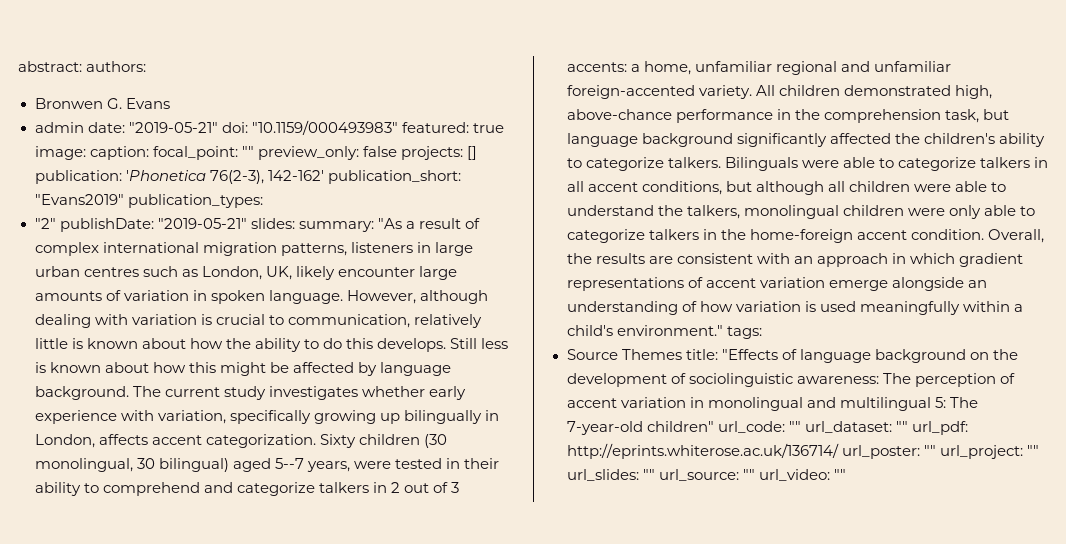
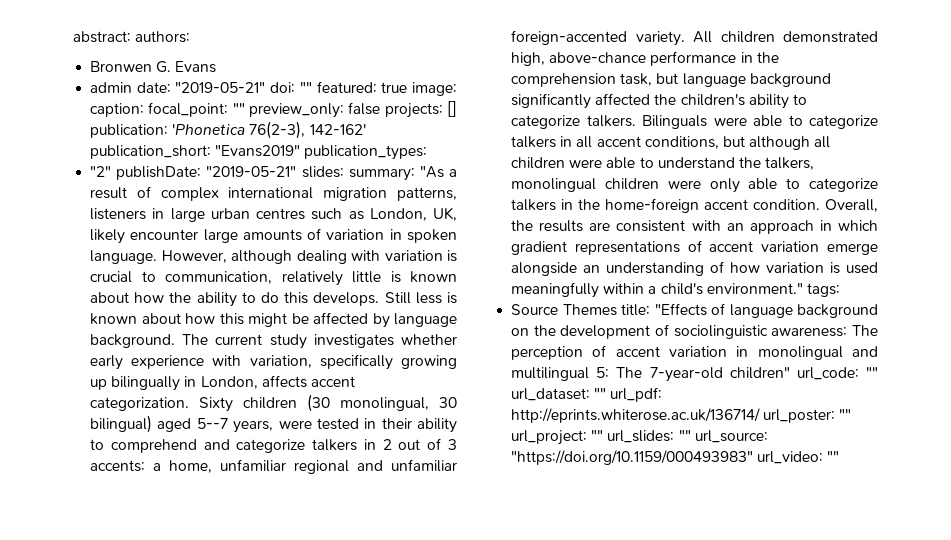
- admin date: "2019-05-21" doi: "10.1159/000493983" featured: true image: caption: focal_point: "" preview_only: false projects: [] publication: 'Phonetica 76(2-3), 142-162' publication_short: "Evans2019" publication_types:
+ admin date: "2019-05-21" doi: "" featured: true image: caption: focal_point: "" preview_only: false projects: [] publication: 'Phonetica 76(2-3), 142-162' publication_short: "Evans2019" publication_types:
- Source Themes title: "Effects of language background on the development of sociolinguistic awareness: The perception of accent variation in monolingual and multilingual 5: The 7-year-old children" url_code: "" url_dataset: "" url_pdf: http://eprints.whiterose.ac.uk/136714/ url_poster: "" url_project: "" url_slides: "" url_source: "" url_video: ""
+ Source Themes title: "Effects of language background on the development of sociolinguistic awareness: The perception of accent variation in monolingual and multilingual 5: The 7-year-old children" url_code: "" url_dataset: "" url_pdf: http://eprints.whiterose.ac.uk/136714/ url_poster: "" url_project: "" url_slides: "" url_source: "https://doi.org/10.1159/000493983" url_video: ""

